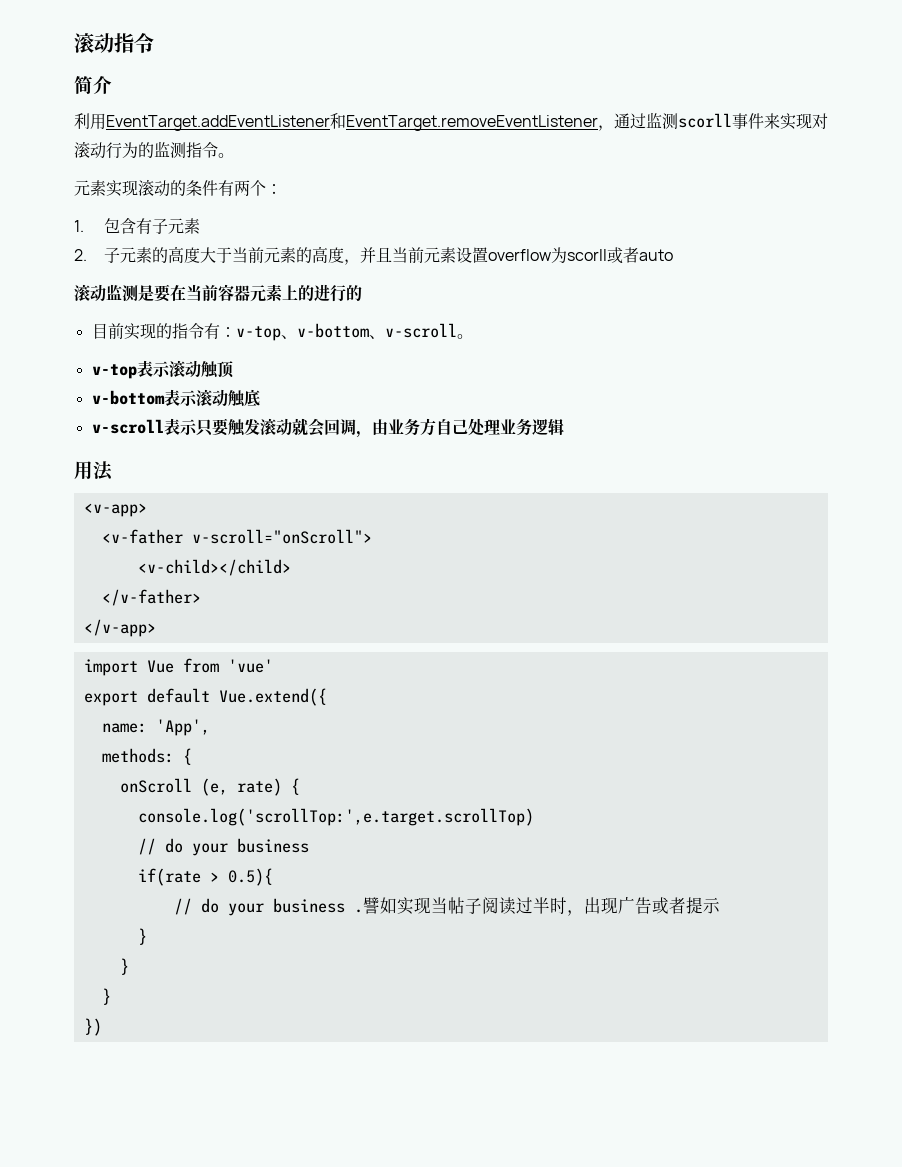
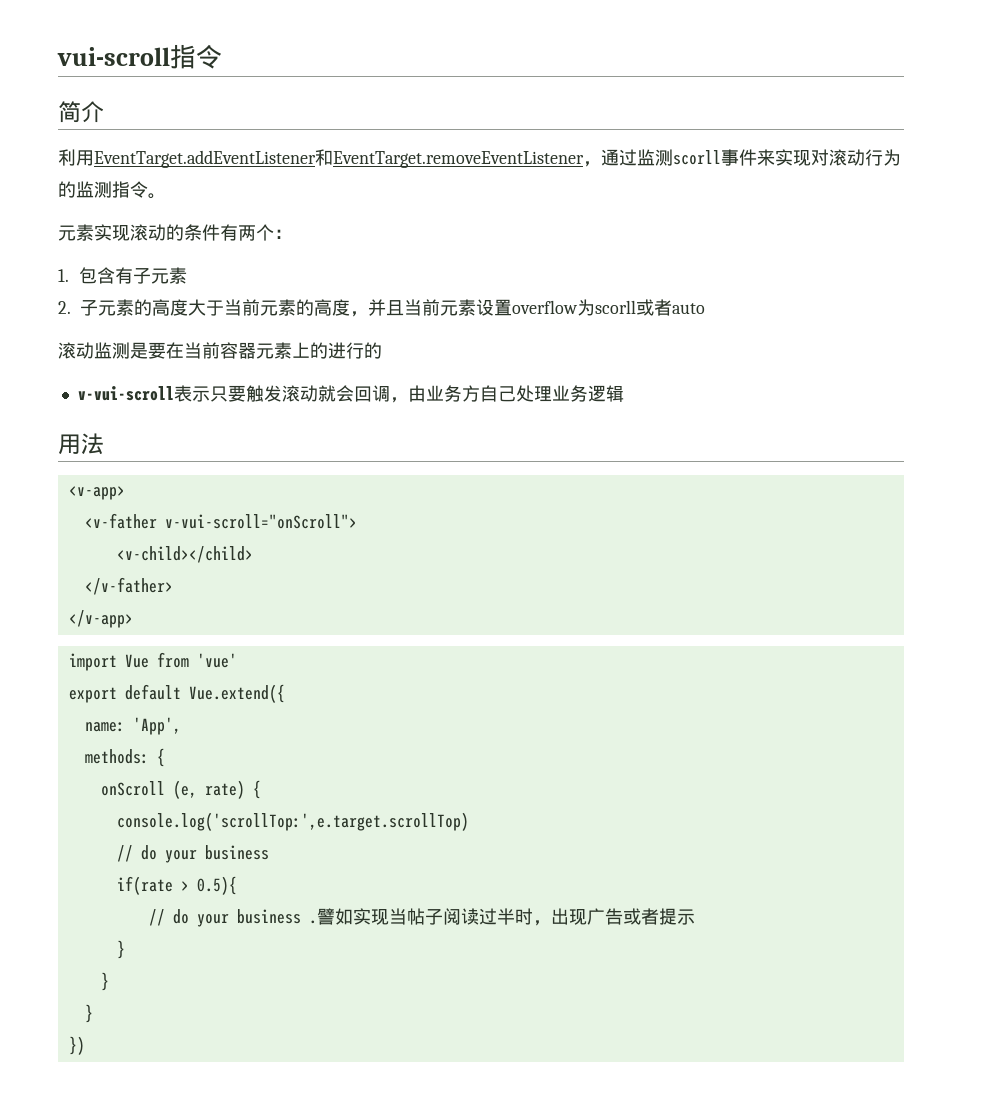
- 滚动指令
+ vui-scroll指令
- 目前实现的指令有：v-top、v-bottom、v-scroll。
- v-top表示滚动触顶
- v-bottom表示滚动触底
- v-scroll表示只要触发滚动就会回调，由业务方自己处理业务逻辑
+ v-vui-scroll表示只要触发滚动就会回调，由业务方自己处理业务逻辑
- <v-father v-scroll="onScroll">
+ <v-father v-vui-scroll="onScroll">

